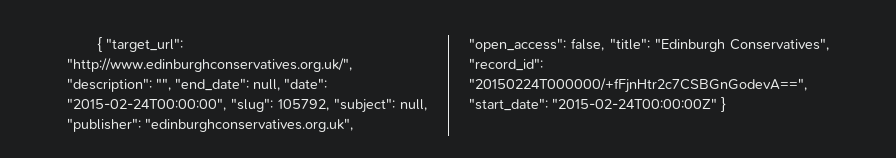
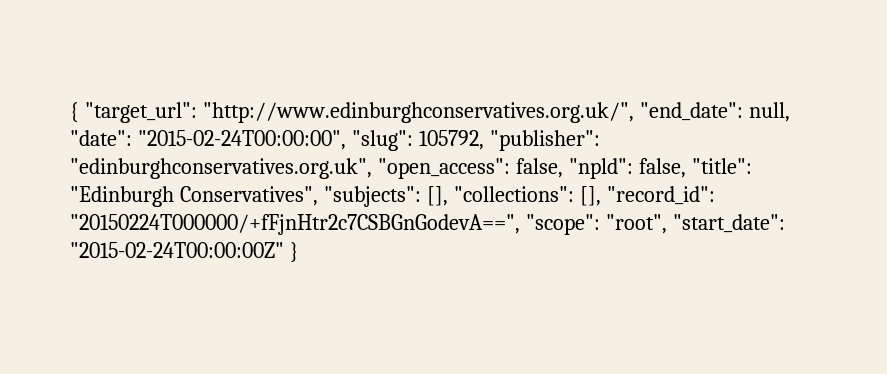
- { "target_url": "http://www.edinburghconservatives.org.uk/", "description": "", "end_date": null, "date": "2015-02-24T00:00:00", "slug": 105792, "subject": null, "publisher": "edinburghconservatives.org.uk", "open_access": false, "title": "Edinburgh Conservatives", "record_id": "20150224T000000/+fFjnHtr2c7CSBGnGodevA==", "start_date": "2015-02-24T00:00:00Z" }
+ { "target_url": "http://www.edinburghconservatives.org.uk/", "end_date": null, "date": "2015-02-24T00:00:00", "slug": 105792, "publisher": "edinburghconservatives.org.uk", "open_access": false, "npld": false, "title": "Edinburgh Conservatives", "subjects": [], "collections": [], "record_id": "20150224T000000/+fFjnHtr2c7CSBGnGodevA==", "scope": "root", "start_date": "2015-02-24T00:00:00Z" }

